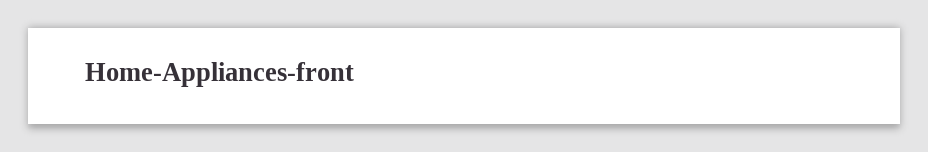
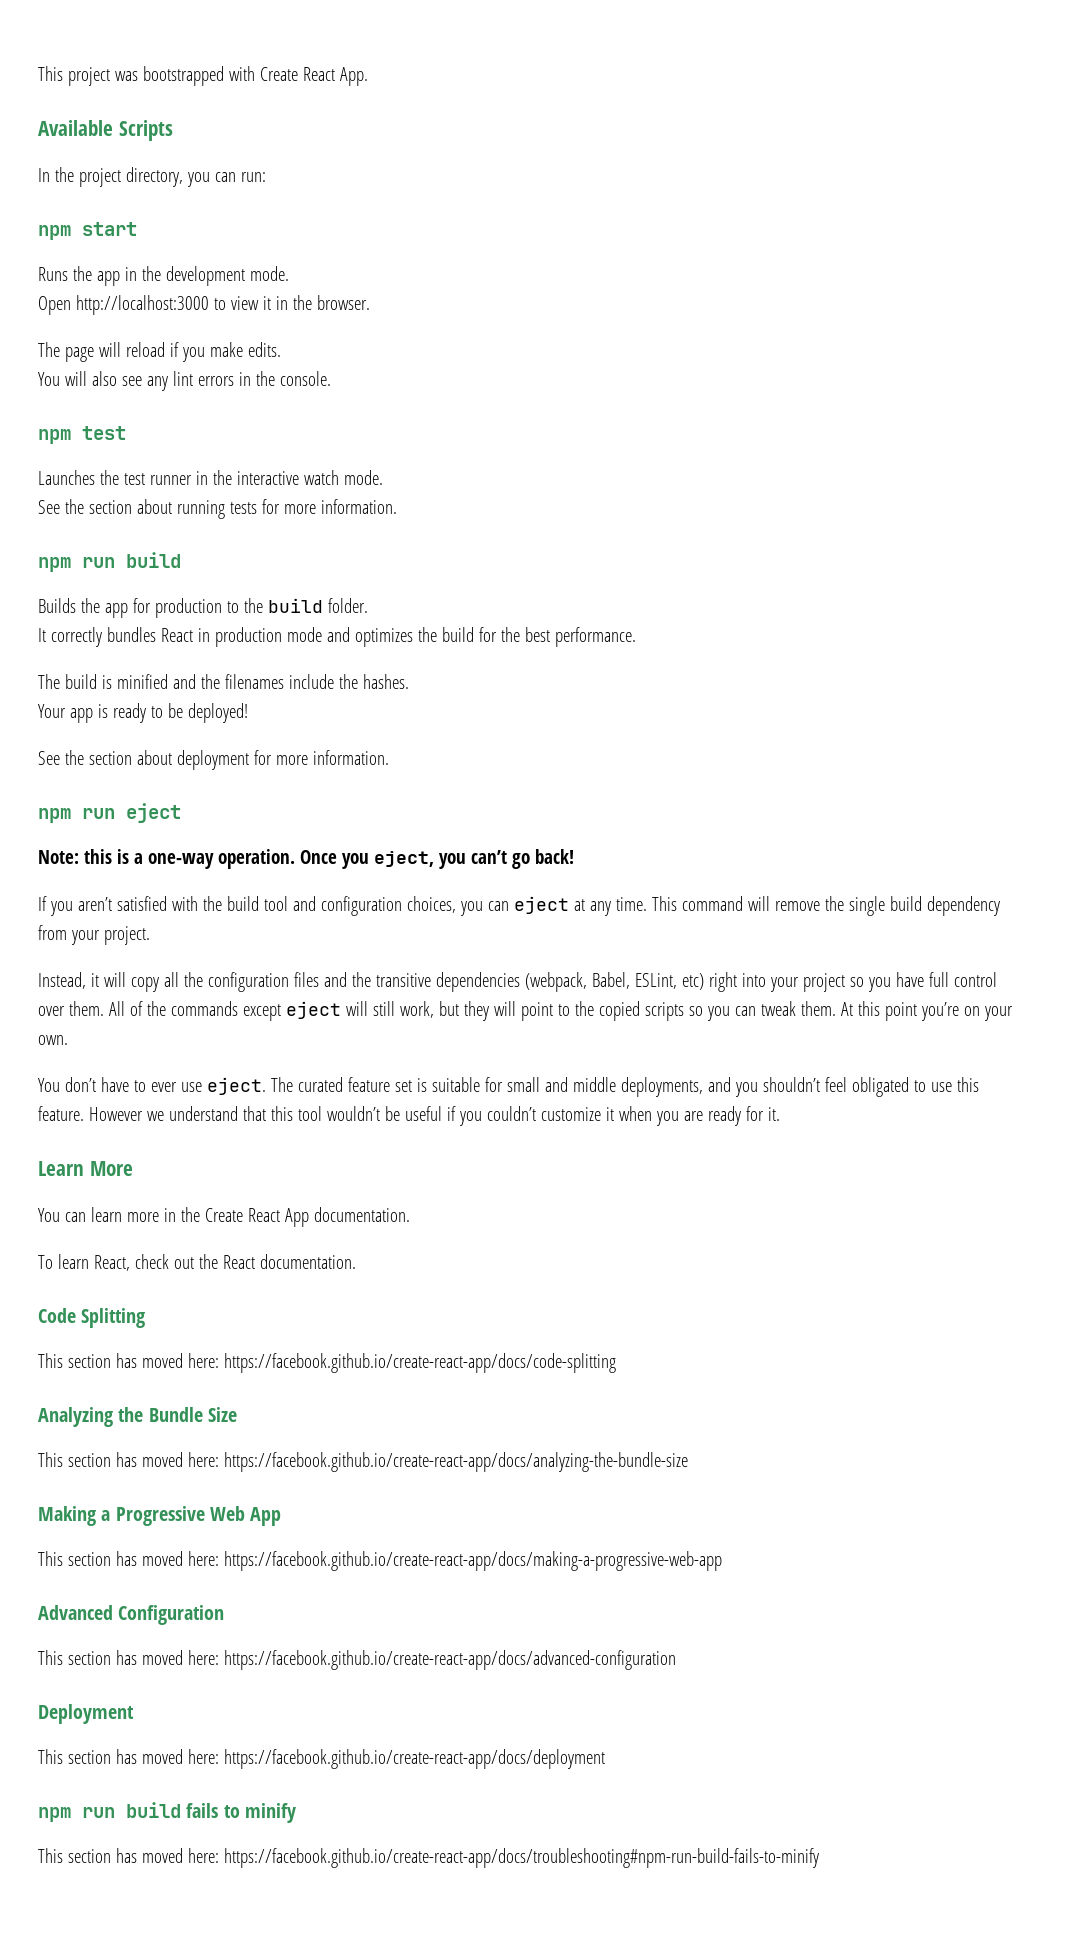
- Home-Appliances-front
+ This project was bootstrapped with Create React App.
+ Available Scripts
+ In the project directory, you can run:
+ npm start
+ Runs the app in the development mode.
+ Open http://localhost:3000 to view it in the browser.
+ The page will reload if you make edits.
+ You will also see any lint errors in the console.
+ npm test
+ Launches the test runner in the interactive watch mode.
+ See the section about running tests for more information.
+ npm run build
+ Builds the app for production to the build folder.
+ It correctly bundles React in production mode and optimizes the build for the best performance.
+ The build is minified and the filenames include the hashes.
+ Your app is ready to be deployed!
+ See the section about deployment for more information.
+ npm run eject
+ Note: this is a one-way operation. Once you eject, you can’t go back!
+ If you aren’t satisfied with the build tool and configuration choices, you can eject at any time. This command will remove the single build dependency from your project.
+ Instead, it will copy all the configuration files and the transitive dependencies (webpack, Babel, ESLint, etc) right into your project so you have full control over them. All of the commands except eject will still work, but they will point to the copied scripts so you can tweak them. At this point you’re on your own.
+ You don’t have to ever use eject. The curated feature set is suitable for small and middle deployments, and you shouldn’t feel obligated to use this feature. However we understand that this tool wouldn’t be useful if you couldn’t customize it when you are ready for it.
+ Learn More
+ You can learn more in the Create React App documentation.
+ To learn React, check out the React documentation.
+ Code Splitting
+ This section has moved here: https://facebook.github.io/create-react-app/docs/code-splitting
+ Analyzing the Bundle Size
+ This section has moved here: https://facebook.github.io/create-react-app/docs/analyzing-the-bundle-size
+ Making a Progressive Web App
+ This section has moved here: https://facebook.github.io/create-react-app/docs/making-a-progressive-web-app
+ Advanced Configuration
+ This section has moved here: https://facebook.github.io/create-react-app/docs/advanced-configuration
+ Deployment
+ This section has moved here: https://facebook.github.io/create-react-app/docs/deployment
+ npm run build fails to minify
+ This section has moved here: https://facebook.github.io/create-react-app/docs/troubleshooting#npm-run-build-fails-to-minify

